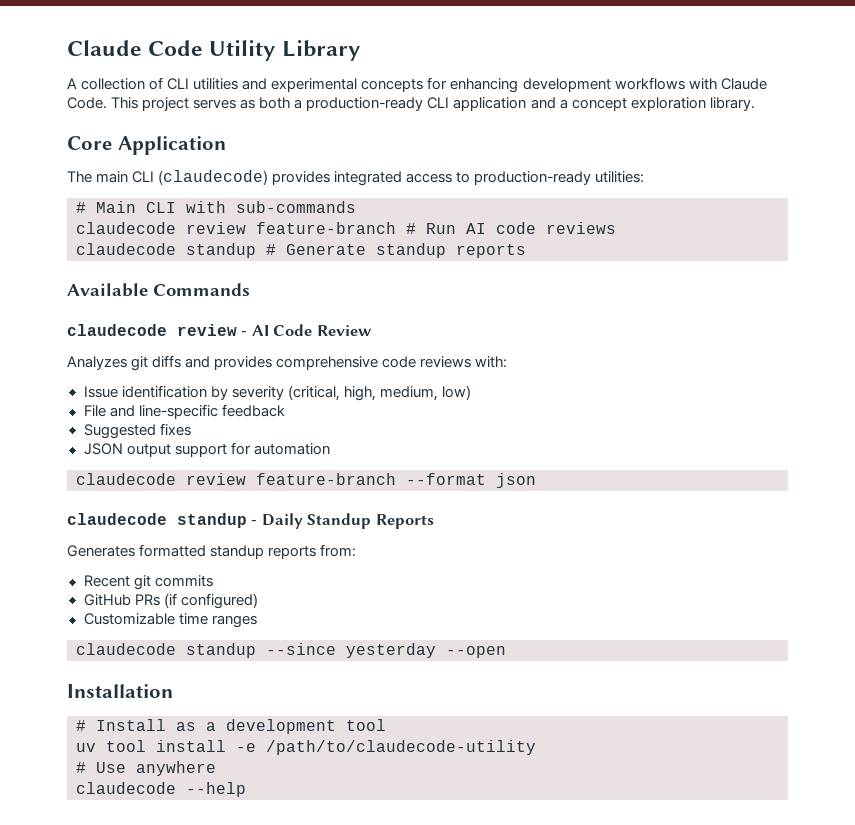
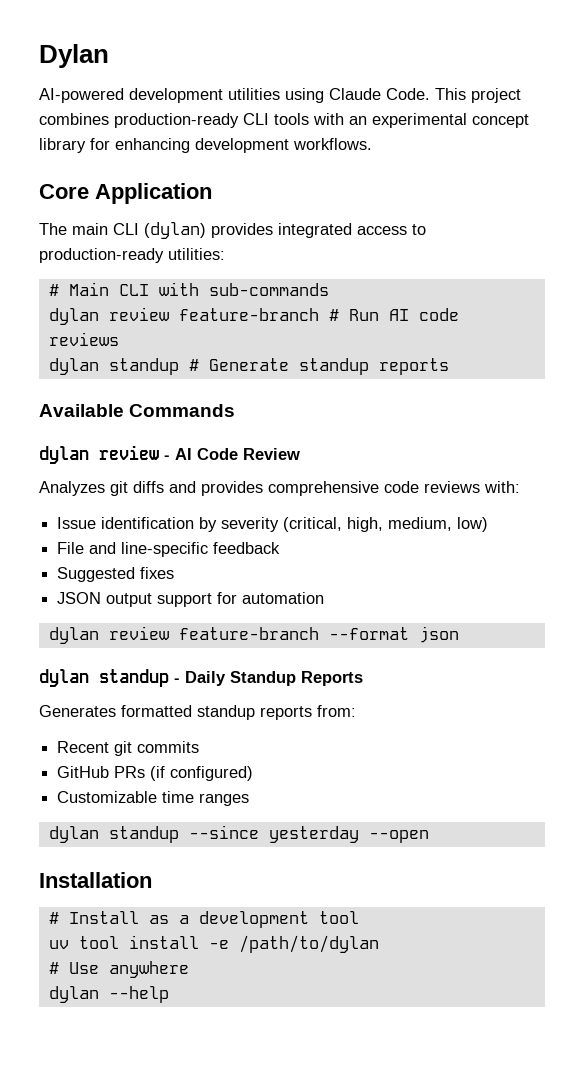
- Claude Code Utility Library
- A collection of CLI utilities and experimental concepts for enhancing development workflows with Claude Code. This project serves as both a production-ready CLI application and a concept exploration library.
+ Dylan
+ AI-powered development utilities using Claude Code. This project combines production-ready CLI tools with an experimental concept library for enhancing development workflows.
- The main CLI (claudecode) provides integrated access to production-ready utilities:
+ The main CLI (dylan) provides integrated access to production-ready utilities:
- claudecode review feature-branch # Run AI code reviews
+ dylan review feature-branch # Run AI code reviews
- claudecode standup # Generate standup reports
+ dylan standup # Generate standup reports
- claudecode review - AI Code Review
+ dylan review - AI Code Review
- claudecode review feature-branch --format json
+ dylan review feature-branch --format json
- claudecode standup - Daily Standup Reports
+ dylan standup - Daily Standup Reports
- claudecode standup --since yesterday --open
+ dylan standup --since yesterday --open
- uv tool install -e /path/to/claudecode-utility
+ uv tool install -e /path/to/dylan
- claudecode --help
+ dylan --help

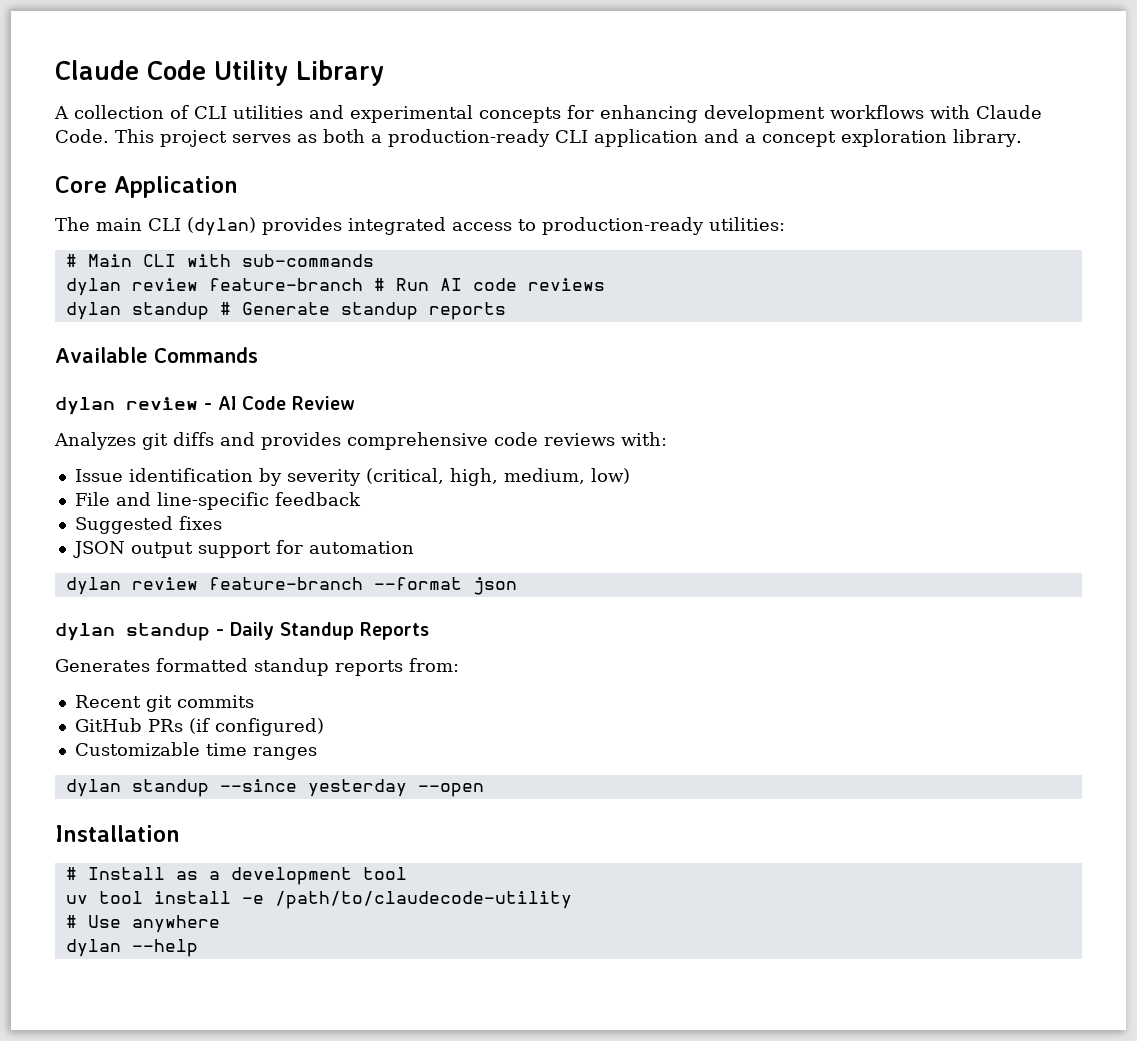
- Dylan
- AI-powered development utilities using Claude Code. This project combines production-ready CLI tools with an experimental concept library for enhancing development workflows.
+ Claude Code Utility Library
+ A collection of CLI utilities and experimental concepts for enhancing development workflows with Claude Code. This project serves as both a production-ready CLI application and a concept exploration library.
- uv tool install -e /path/to/dylan
+ uv tool install -e /path/to/claudecode-utility

